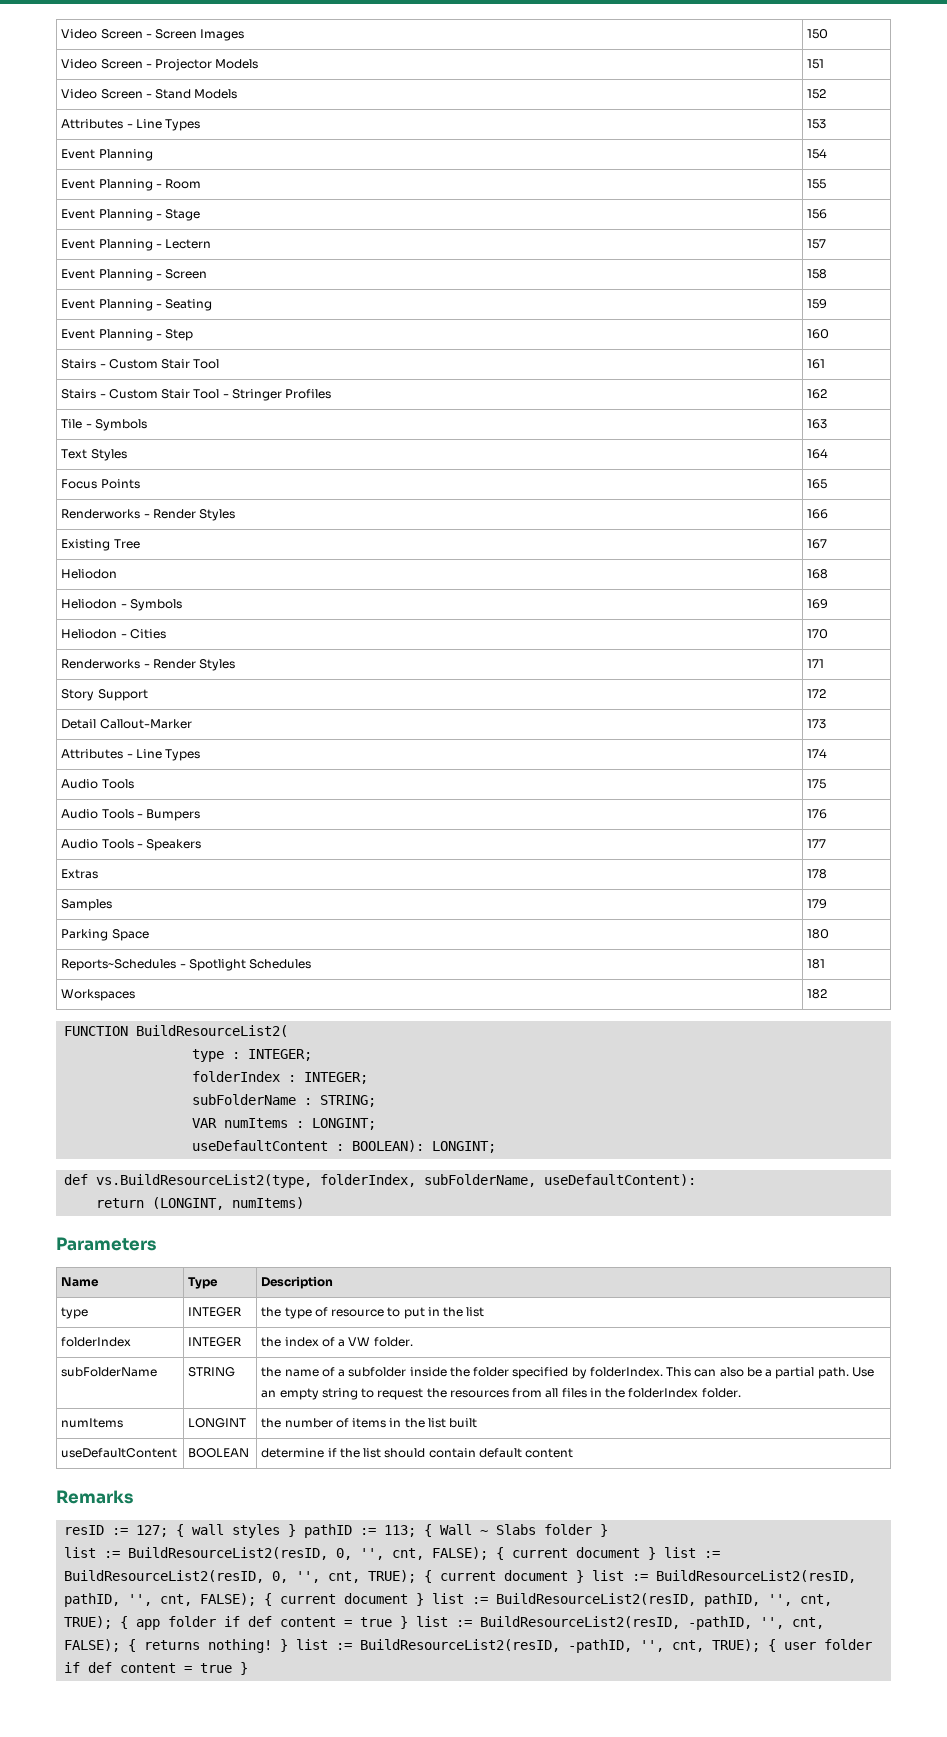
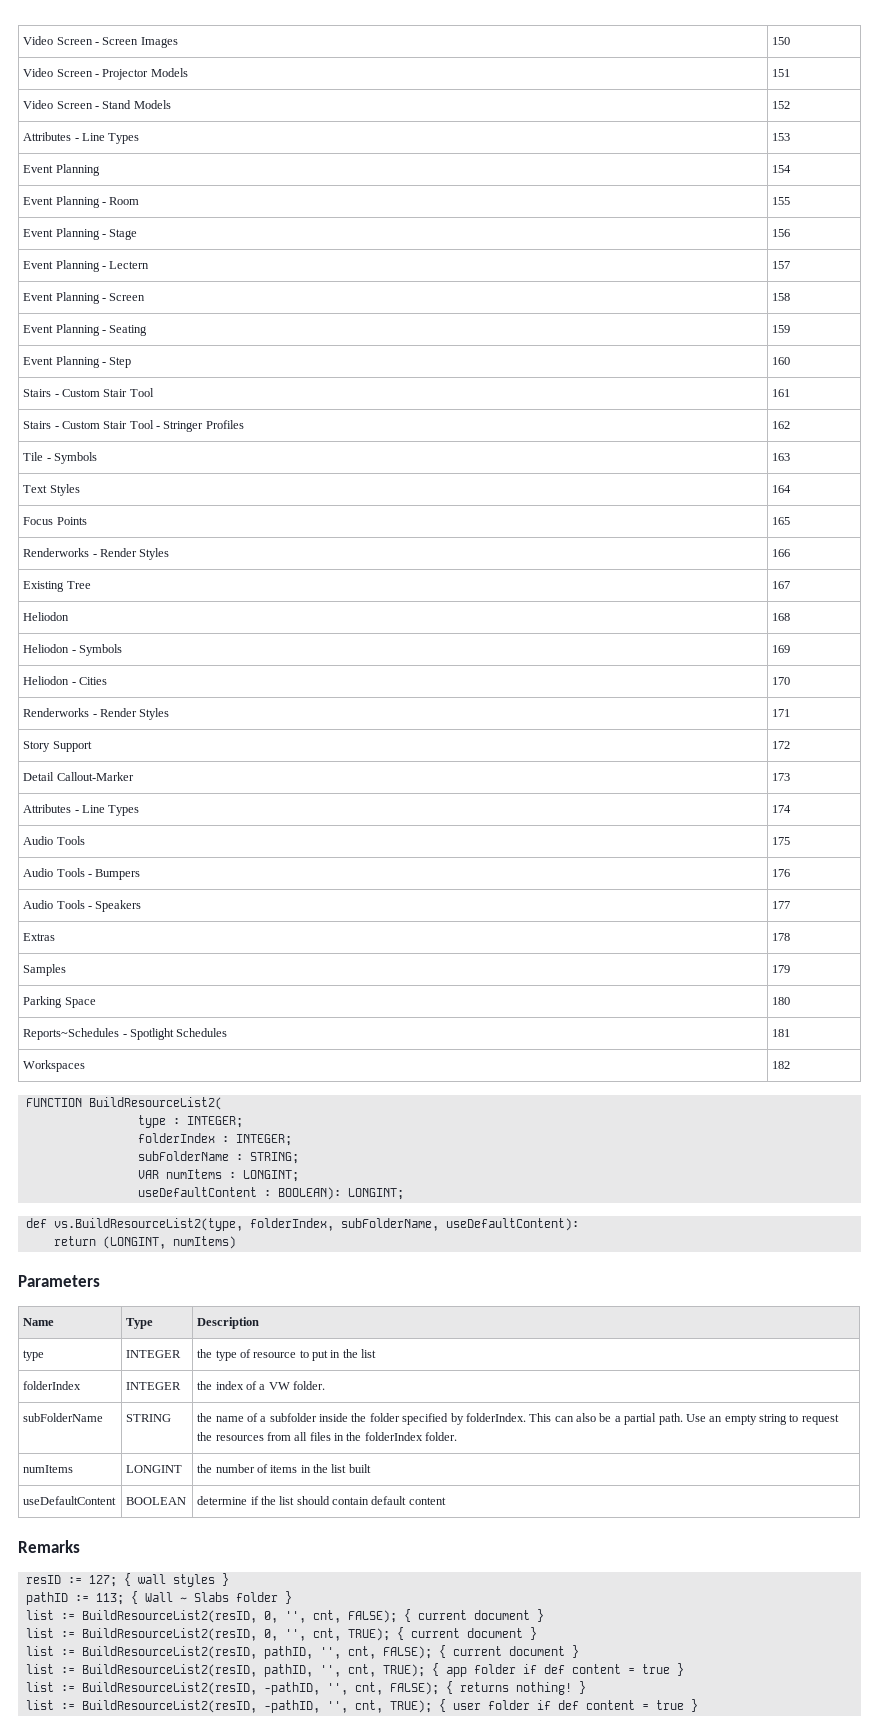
- resID := 127; { wall styles } pathID := 113; { Wall ~ Slabs folder }
+ resID := 127; { wall styles }
+ pathID := 113; { Wall ~ Slabs folder }
- list := BuildResourceList2(resID, 0, '', cnt, FALSE); { current document } list := BuildResourceList2(resID, 0, '', cnt, TRUE); { current document } list := BuildResourceList2(resID, pathID, '', cnt, FALSE); { current document } list := BuildResourceList2(resID, pathID, '', cnt, TRUE); { app folder if def content = true } list := BuildResourceList2(resID, -pathID, '', cnt, FALSE); { returns nothing! } list := BuildResourceList2(resID, -pathID, '', cnt, TRUE);
+ list := BuildResourceList2(resID, 0, '', cnt, FALSE); { current document }
+ list := BuildResourceList2(resID, 0, '', cnt, TRUE); { current document }
+ list := BuildResourceList2(resID, pathID, '', cnt, FALSE); { current document }
+ list := BuildResourceList2(resID, pathID, '', cnt, TRUE); { app folder if def content = true }
+ list := BuildResourceList2(resID, -pathID, '', cnt, FALSE); { returns nothing! }
+ list := BuildResourceList2(resID, -pathID, '', cnt, TRUE);

